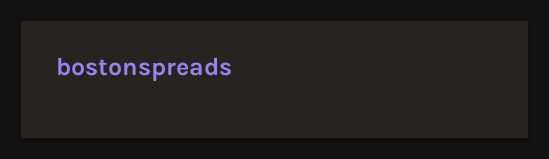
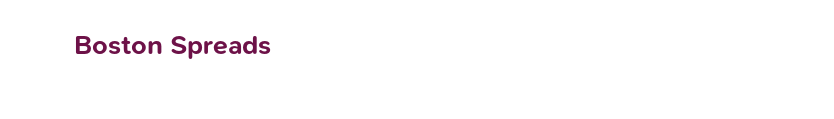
- bostonspreads
+ Boston Spreads

